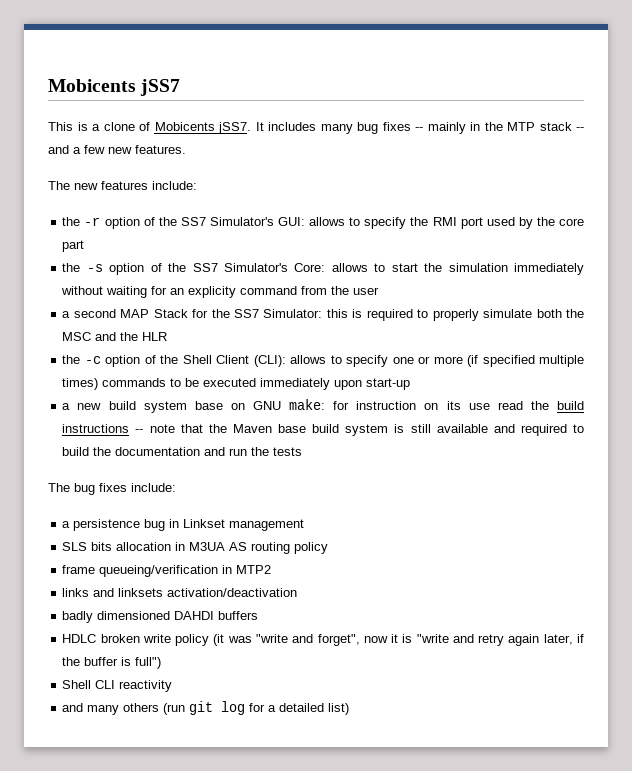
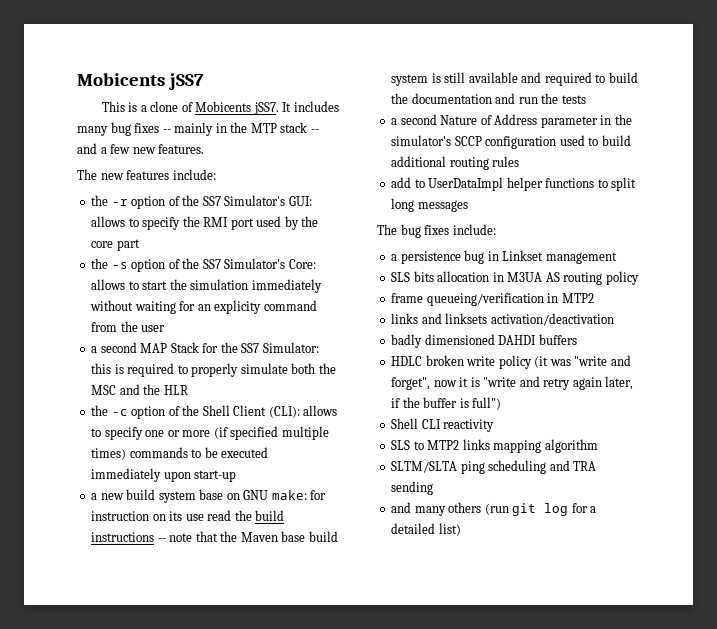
+ a second Nature of Address parameter in the simulator's SCCP configuration used to build additional routing rules
+ add to UserDataImpl helper functions to split long messages
+ SLS to MTP2 links mapping algorithm
+ SLTM/SLTA ping scheduling and TRA sending

